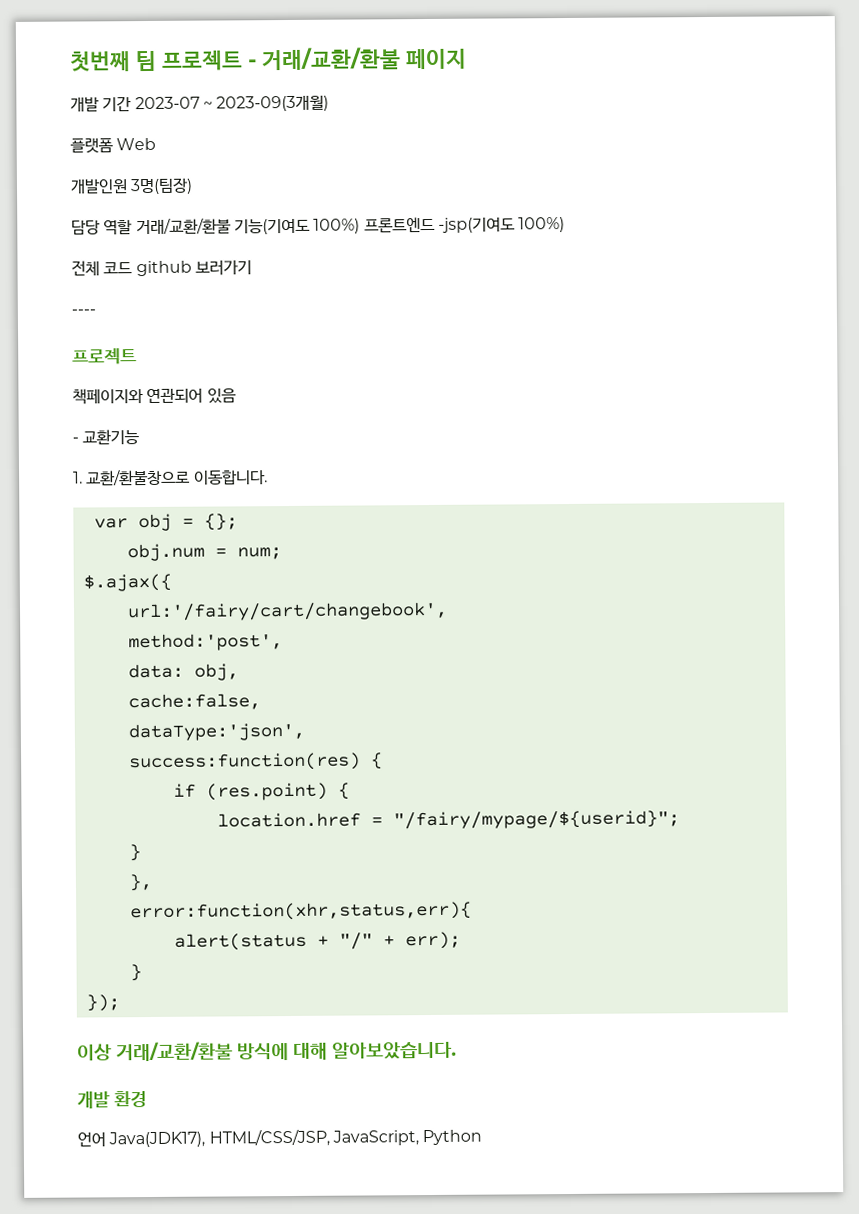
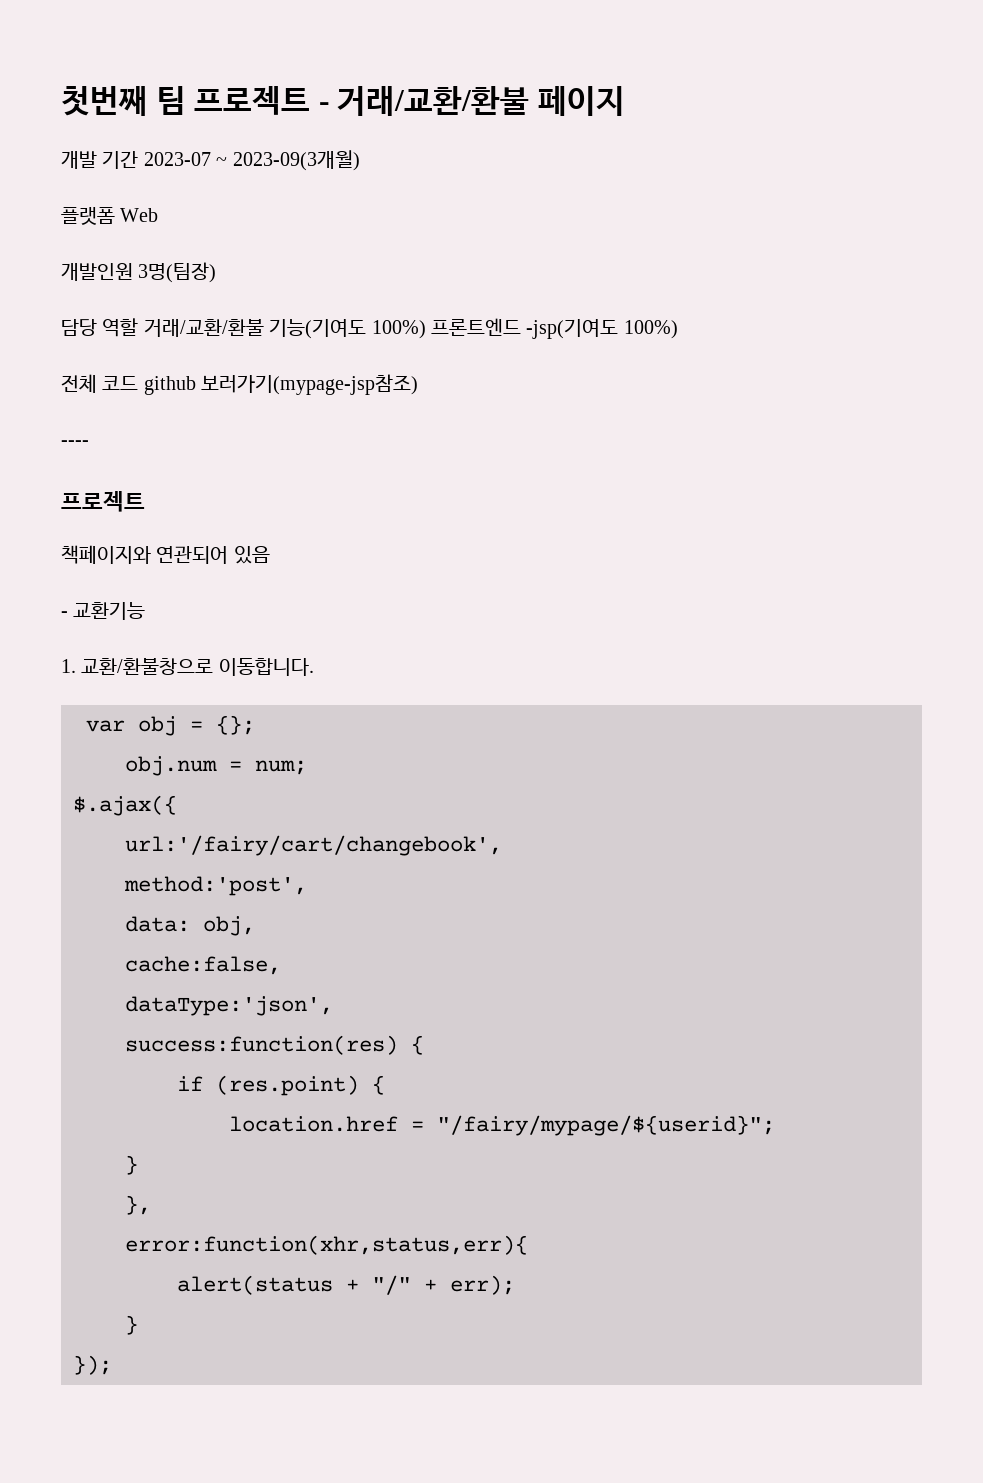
- 전체 코드 github 보러가기
+ 전체 코드 github 보러가기(mypage-jsp참조)
- 이상 거래/교환/환불 방식에 대해 알아보았습니다.
- 개발 환경
- 언어 Java(JDK17), HTML/CSS/JSP, JavaScript, Python

